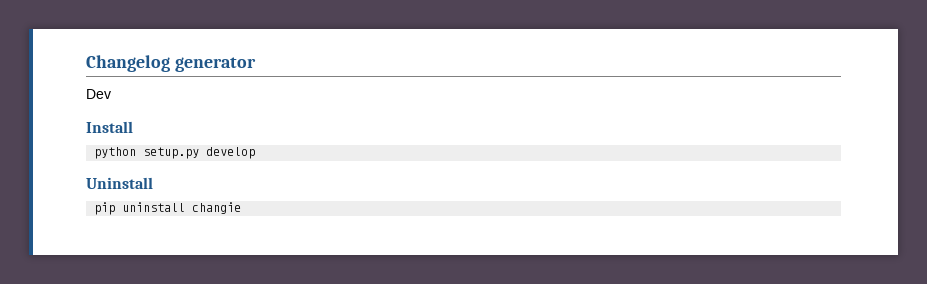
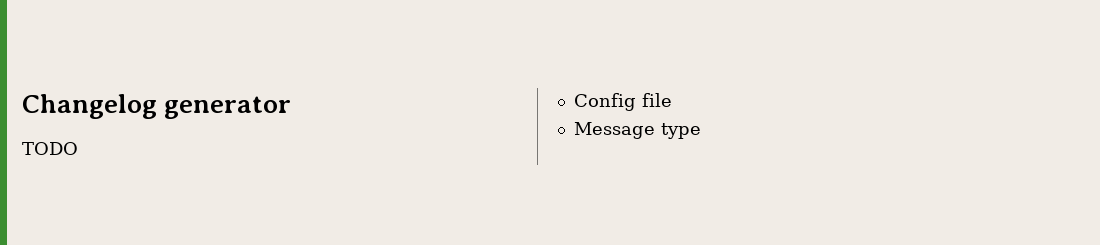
- Dev
- Install
- python setup.py develop
- Uninstall
- pip uninstall changie
+ TODO
+ Config file
+ Message type

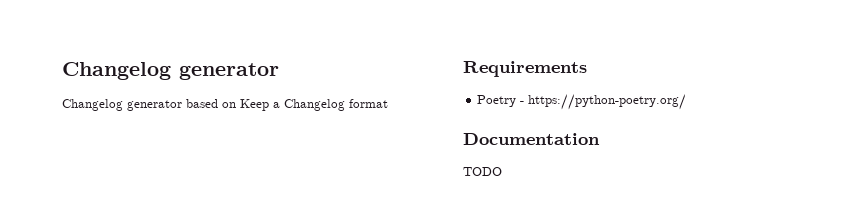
+ Changelog generator based on Keep a Changelog format
+ Requirements
+ Poetry - https://python-poetry.org/
+ Documentation
  TODO
- Config file
- Message type

